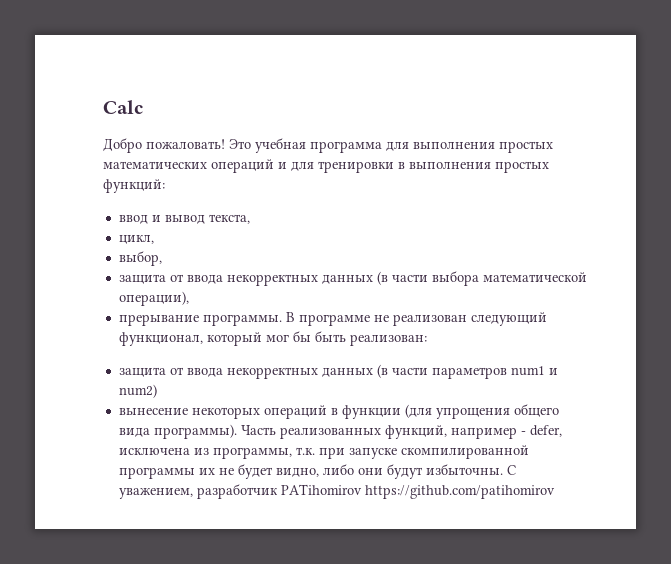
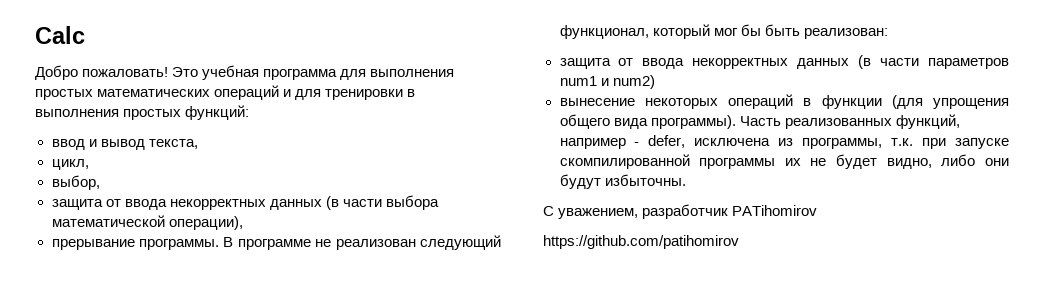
- Часть реализованных функций, например - defer, исключена из программы, т.к. при запуске скомпилированной программы их не будет видно, либо они будут избыточны. С уважением, разработчик PATihomirov https://github.com/patihomirov
+ Часть реализованных функций, например - defer, исключена из программы, т.к. при запуске скомпилированной программы их не будет видно, либо они будут избыточны.
+ С уважением, разработчик PATihomirov
+ https://github.com/patihomirov

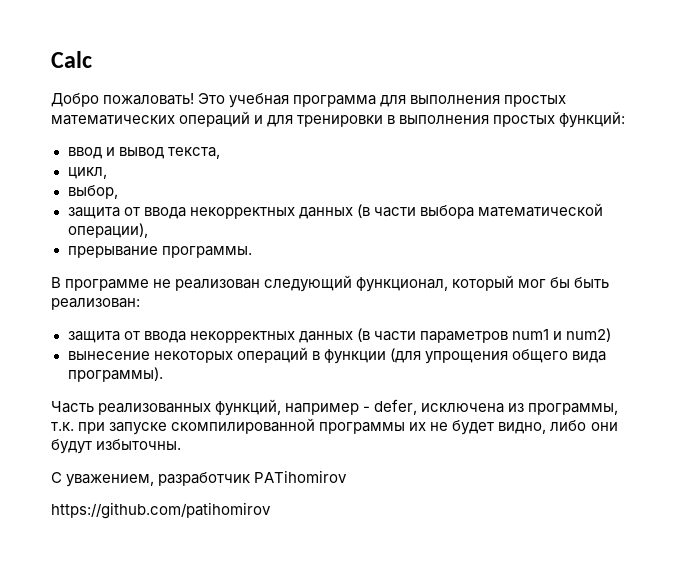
- прерывание программы. В программе не реализован следующий функционал, который мог бы быть реализован:
+ прерывание программы.
+ В программе не реализован следующий функционал, который мог бы быть реализован:
- вынесение некоторых операций в функции (для упрощения общего вида программы). Часть реализованных функций, например - defer, исключена из программы, т.к. при запуске скомпилированной программы их не будет видно, либо они будут избыточны.
+ вынесение некоторых операций в функции (для упрощения общего вида программы).
+ Часть реализованных функций, например - defer, исключена из программы, т.к. при запуске скомпилированной программы их не будет видно, либо они будут избыточны.

